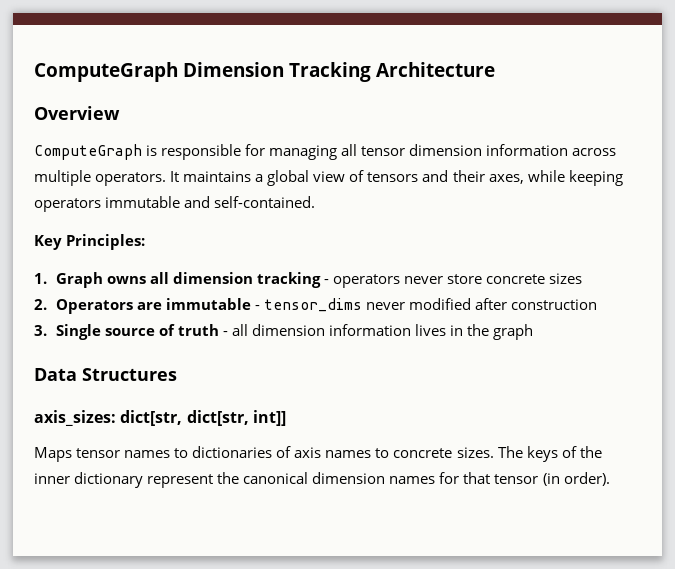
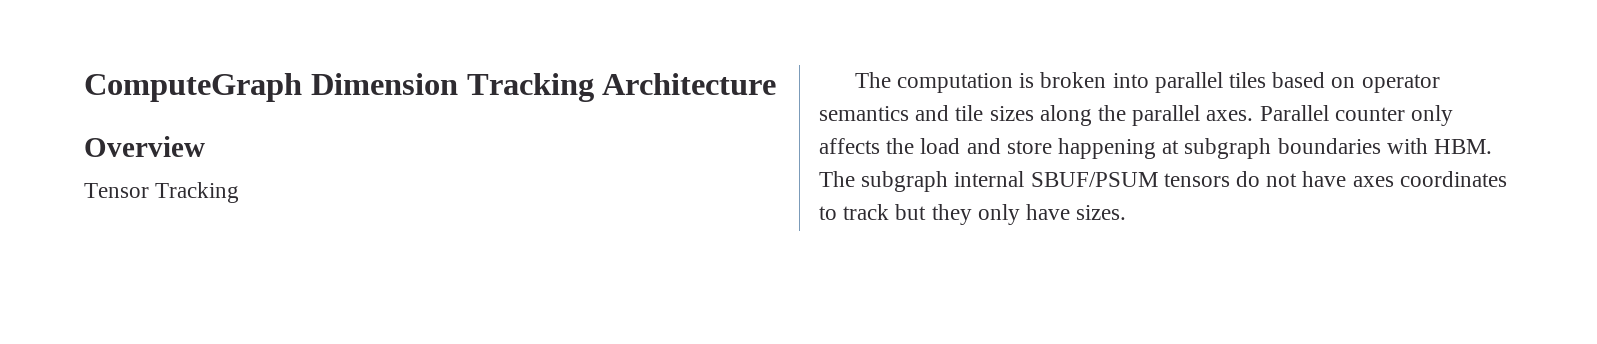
- ComputeGraph is responsible for managing all tensor dimension information across multiple operators. It maintains a global view of tensors and their axes, while keeping operators immutable and self-contained.
- Key Principles:
- 1. Graph owns all dimension tracking - operators never store concrete sizes
- 2. Operators are immutable - tensor_dims never modified after construction
- 3. Single source of truth - all dimension information lives in the graph
- Data Structures
- axis_sizes: dict[str, dict[str, int]]
- Maps tensor names to dictionaries of axis names to concrete sizes. The keys of the inner dictionary represent the canonical dimension names for that tensor (in order).
+ Tensor Tracking
+ The computation is broken into parallel tiles based on operator semantics and tile sizes along the parallel axes. Parallel counter only affects the load and store happening at subgraph boundaries with HBM. The subgraph internal SBUF/PSUM tensors do not have axes coordinates to track but they only have sizes.

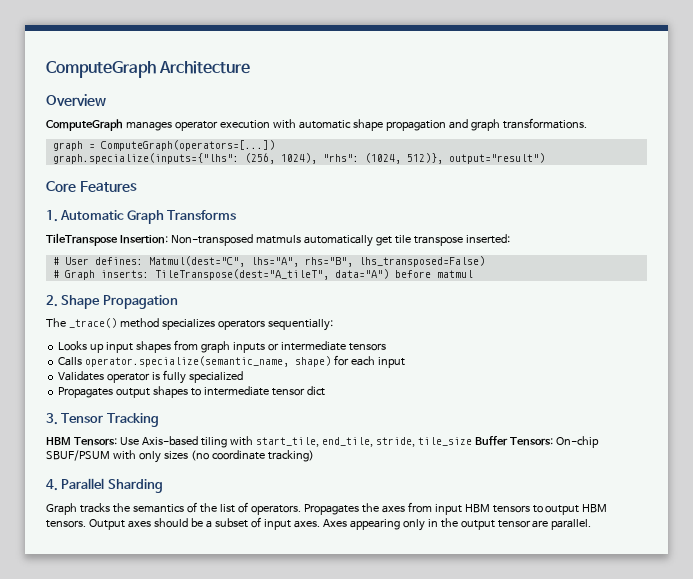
- ComputeGraph Dimension Tracking Architecture
+ ComputeGraph Architecture
- Tensor Tracking
- The computation is broken into parallel tiles based on operator semantics and tile sizes along the parallel axes. Parallel counter only affects the load and store happening at subgraph boundaries with HBM. The subgraph internal SBUF/PSUM tensors do not have axes coordinates to track but they only have sizes.
+ ComputeGraph manages operator execution with automatic shape propagation and graph transformations.
+ graph = ComputeGraph(operators=[...])
+ graph.specialize(inputs={"lhs": (256, 1024), "rhs": (1024, 512)}, output="result")
+ Core Features
+ 1. Automatic Graph Transforms
+ TileTranspose Insertion: Non-transposed matmuls automatically get tile transpose inserted:
+ # User defines: Matmul(dest="C", lhs="A", rhs="B", lhs_transposed=False)
+ # Graph inserts: TileTranspose(dest="A_tileT", data="A") before matmul
+ 2. Shape Propagation
+ The _trace() method specializes operators sequentially:
+ Looks up input shapes from graph inputs or intermediate tensors
+ Calls operator.specialize(semantic_name, shape) for each input
+ Validates operator is fully specialized
+ Propagates output shapes to intermediate tensor dict
+ 3. Tensor Tracking
+ HBM Tensors: Use Axis-based tiling with start_tile, end_tile, stride, tile_size Buffer Tensors: On-chip SBUF/PSUM with only sizes (no coordinate tracking)
+ 4. Parallel Sharding
+ Graph tracks the semantics of the list of operators. Propagates the axes from input HBM tensors to output HBM tensors. Output axes should be a subset of input axes. Axes appearing only in the output tensor are parallel.

